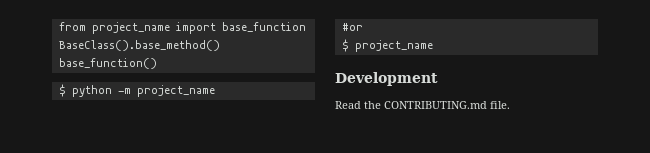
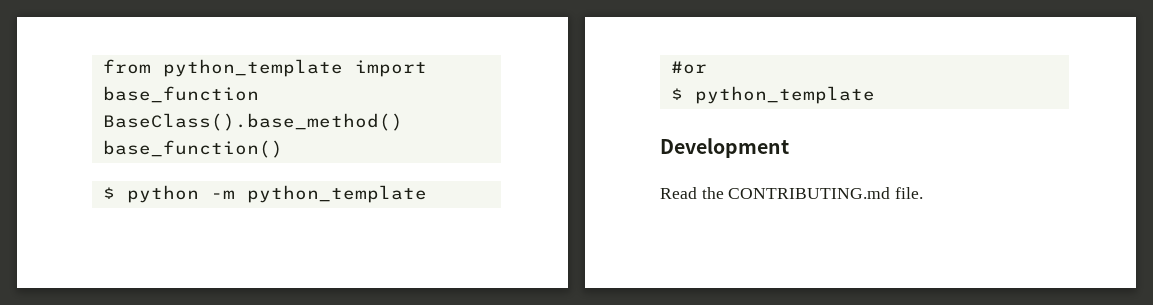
- from project_name import base_function
+ from python_template import base_function
- $ python -m project_name
+ $ python -m python_template
- $ project_name
+ $ python_template

